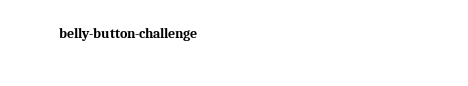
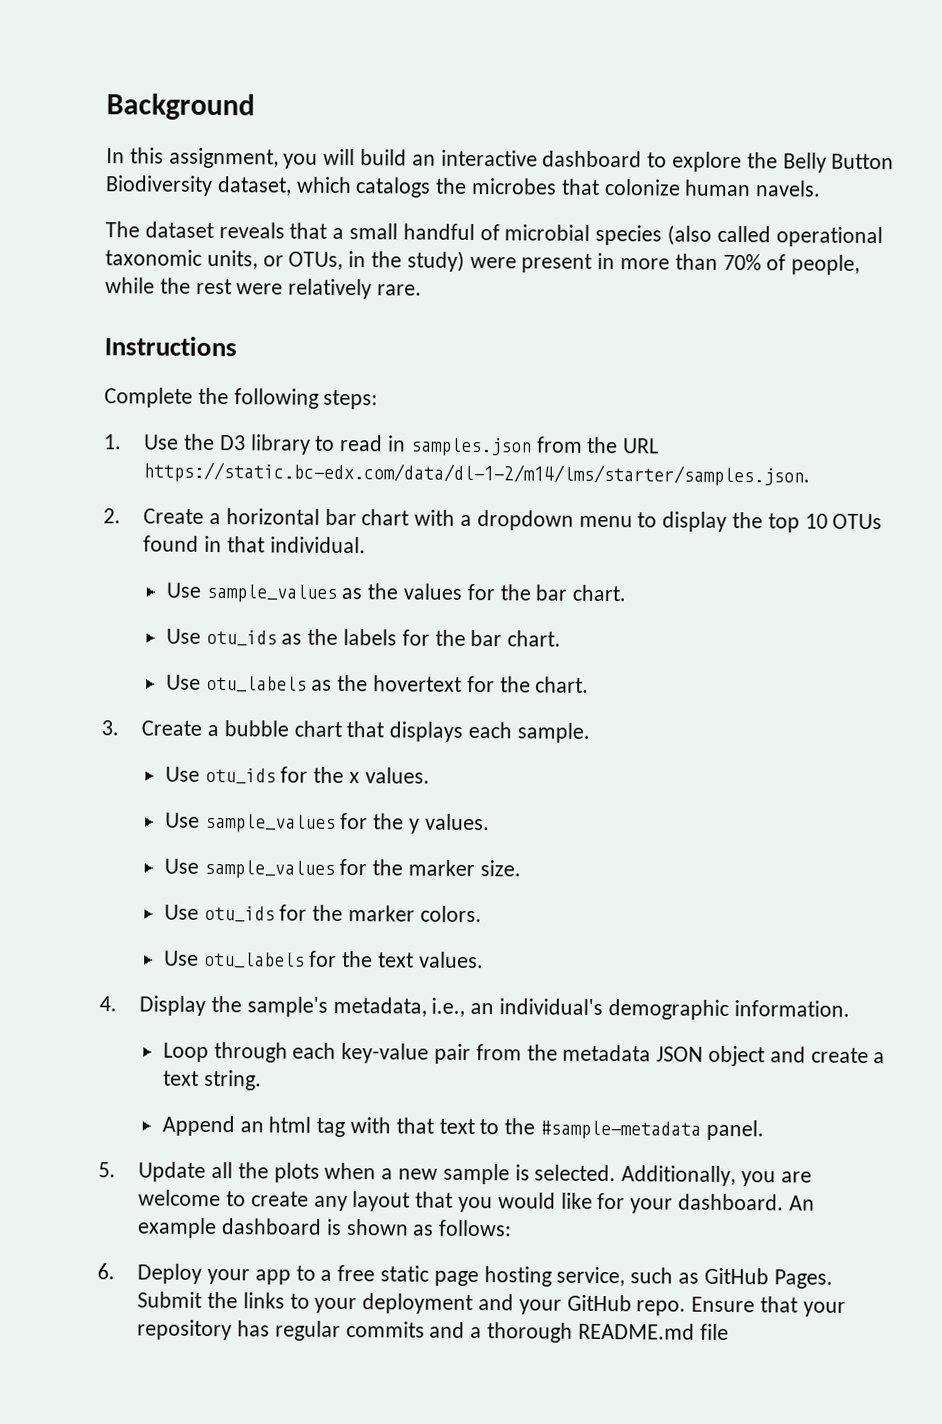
- belly-button-challenge
+ Background
+ In this assignment, you will build an interactive dashboard to explore the Belly Button Biodiversity dataset, which catalogs the microbes that colonize human navels.
+ The dataset reveals that a small handful of microbial species (also called operational taxonomic units, or OTUs, in the study) were present in more than 70% of people, while the rest were relatively rare.
+ Instructions
+ Complete the following steps:
+ 1. Use the D3 library to read in samples.json from the URL https://static.bc-edx.com/data/dl-1-2/m14/lms/starter/samples.json.
+ 2. Create a horizontal bar chart with a dropdown menu to display the top 10 OTUs found in that individual.
+ Use sample_values as the values for the bar chart.
+ Use otu_ids as the labels for the bar chart.
+ Use otu_labels as the hovertext for the chart.
+ 3. Create a bubble chart that displays each sample.
+ Use otu_ids for the x values.
+ Use sample_values for the y values.
+ Use sample_values for the marker size.
+ Use otu_ids for the marker colors.
+ Use otu_labels for the text values.
+ 4. Display the sample's metadata, i.e., an individual's demographic information.
+ Loop through each key-value pair from the metadata JSON object and create a text string.
+ Append an html tag with that text to the #sample-metadata panel.
+ 5. Update all the plots when a new sample is selected. Additionally, you are welcome to create any layout that you would like for your dashboard. An example dashboard is shown as follows:
+ 6. Deploy your app to a free static page hosting service, such as GitHub Pages. Submit the links to your deployment and your GitHub repo. Ensure that your repository has regular commits and a thorough README.md file

